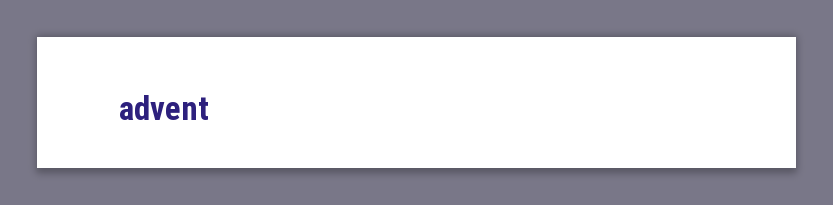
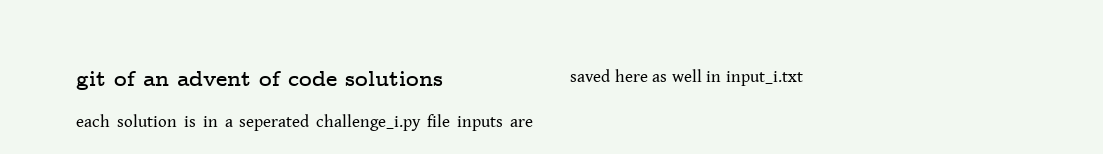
- advent
+ git of an advent of code solutions
+ each solution is in a seperated challenge_i.py file inputs are saved here as well in input_i.txt

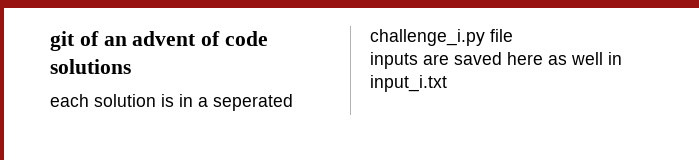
- each solution is in a seperated challenge_i.py file inputs are saved here as well in input_i.txt
+ each solution is in a seperated challenge_i.py file
+ inputs are saved here as well in input_i.txt

